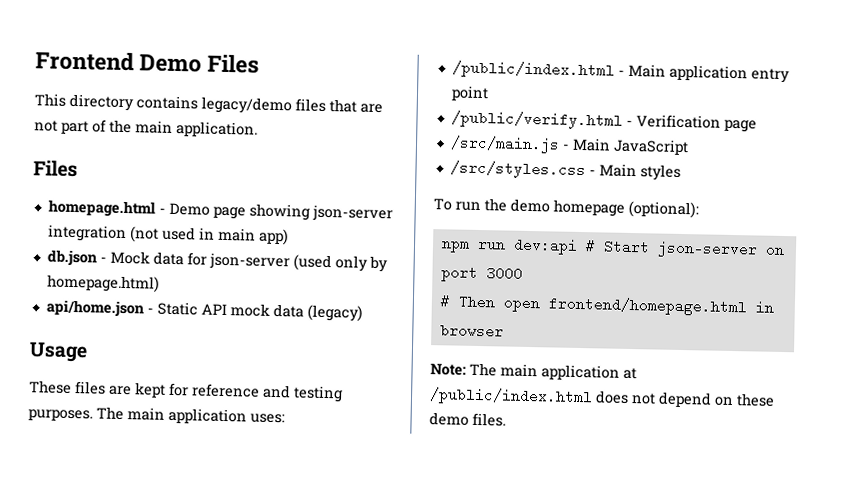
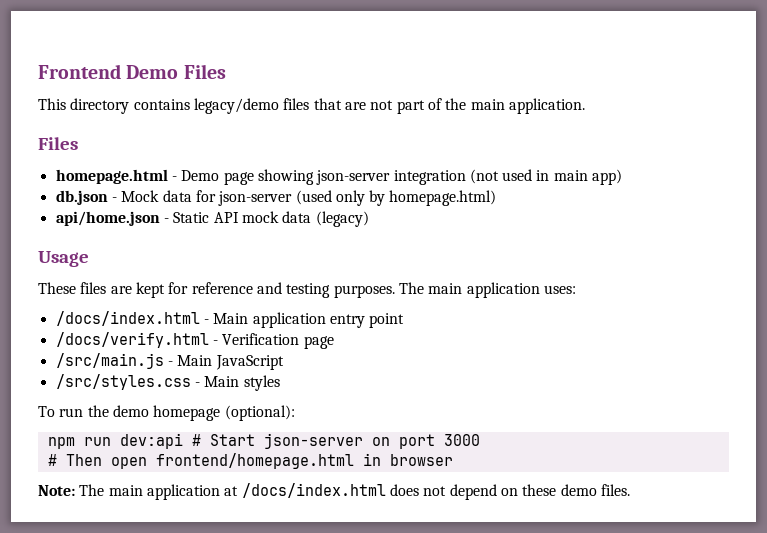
- /public/index.html - Main application entry point
+ /docs/index.html - Main application entry point
- /public/verify.html - Verification page
+ /docs/verify.html - Verification page
- Note: The main application at /public/index.html does not depend on these demo files.
+ Note: The main application at /docs/index.html does not depend on these demo files.

